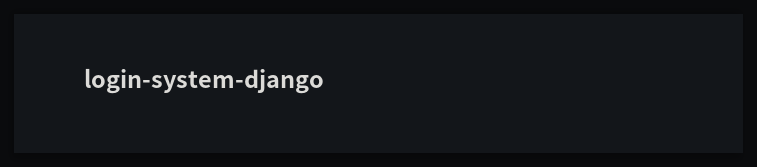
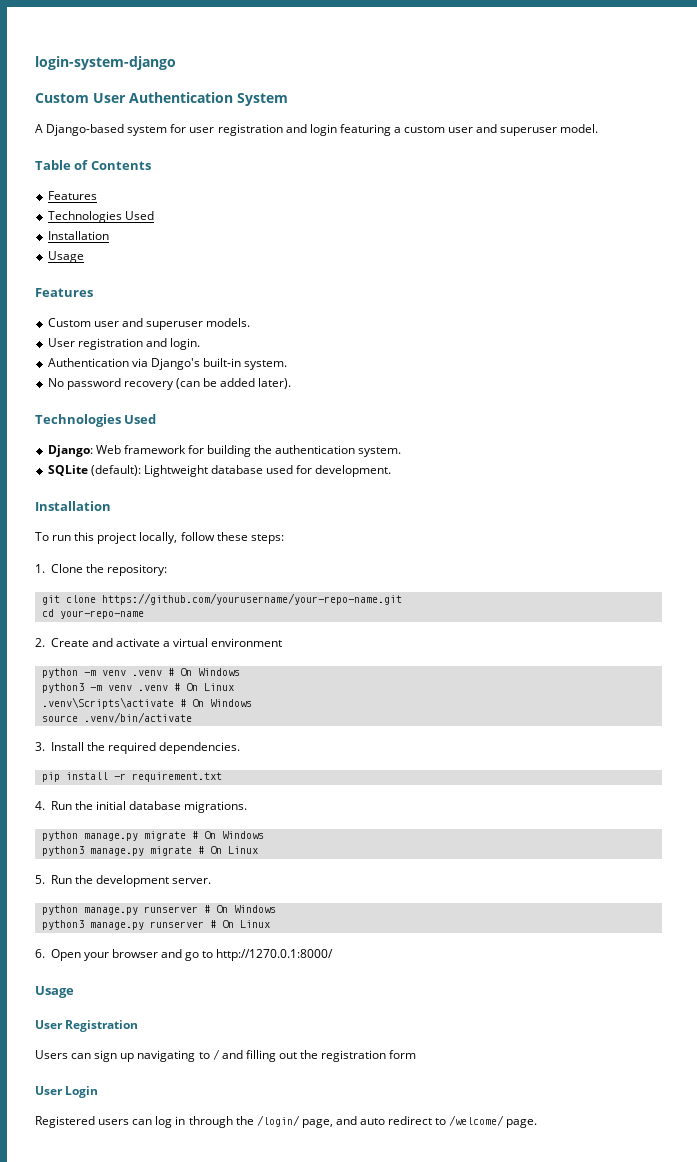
+ Custom User Authentication System
+ A Django-based system for user registration and login featuring a custom user and superuser model.
+ Table of Contents
+ Features
+ Technologies Used
+ Installation
+ Usage
+ Features
+ Custom user and superuser models.
+ User registration and login.
+ Authentication via Django's built-in system.
+ No password recovery (can be added later).
+ Technologies Used
+ Django: Web framework for building the authentication system.
+ SQLite (default): Lightweight database used for development.
+ Installation
+ To run this project locally, follow these steps:
+ 1. Clone the repository:
+ git clone https://github.com/yourusername/your-repo-name.git
+ cd your-repo-name
+ 2. Create and activate a virtual environment
+ python -m venv .venv # On Windows
+ python3 -m venv .venv # On Linux
+ .venv\Scripts\activate # On Windows
+ source .venv/bin/activate
+ 3. Install the required dependencies.
+ pip install -r requirement.txt
+ 4. Run the initial database migrations.
+ python manage.py migrate # On Windows
+ python3 manage.py migrate # On Linux
+ 5. Run the development server.
+ python manage.py runserver # On Windows
+ python3 manage.py runserver # On Linux
+ 6. Open your browser and go to http://1270.0.1:8000/
+ Usage
+ User Registration
+ Users can sign up navigating to / and filling out the registration form
+ User Login
+ Registered users can log in through the /login/ page, and auto redirect to /welcome/ page.

